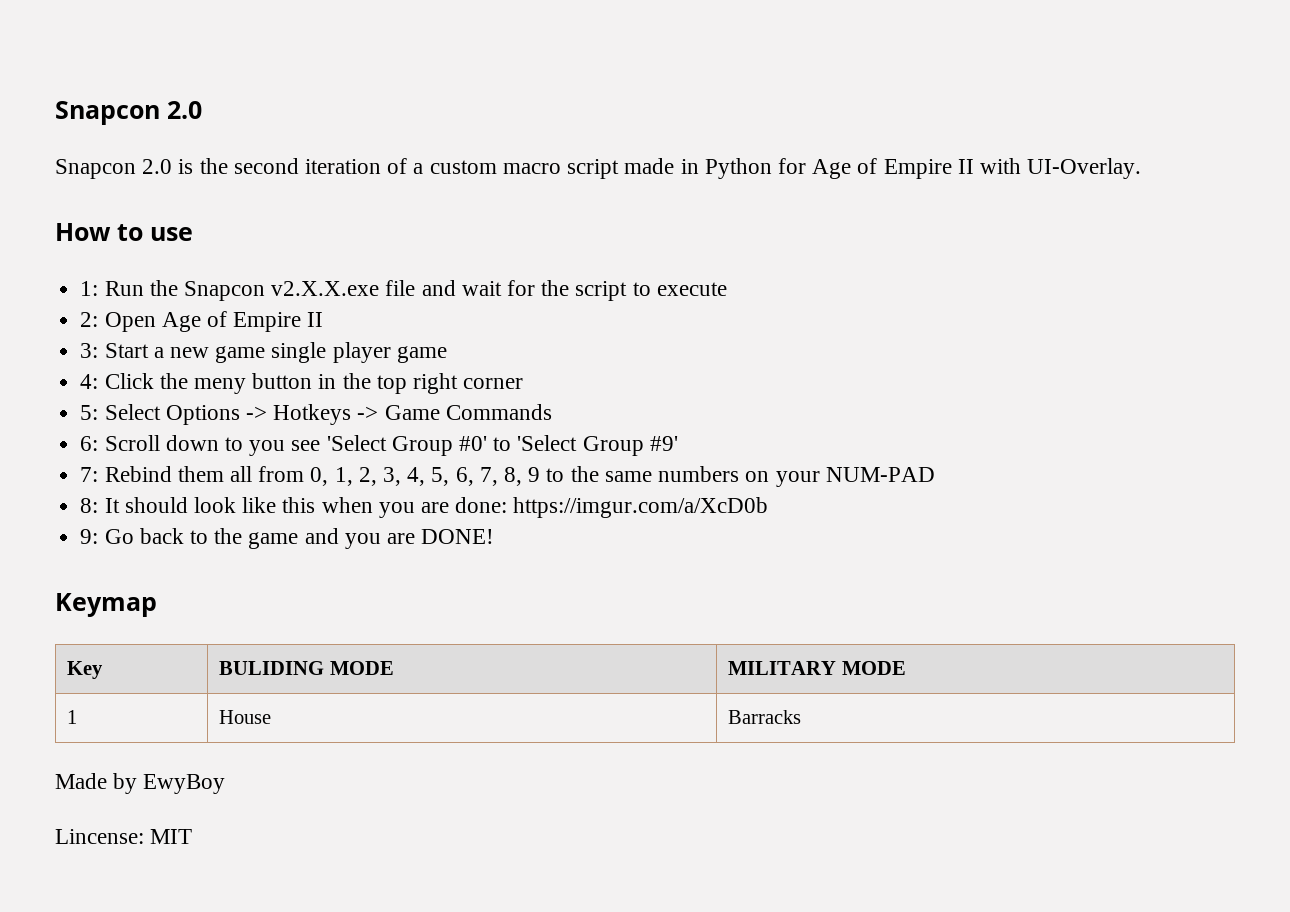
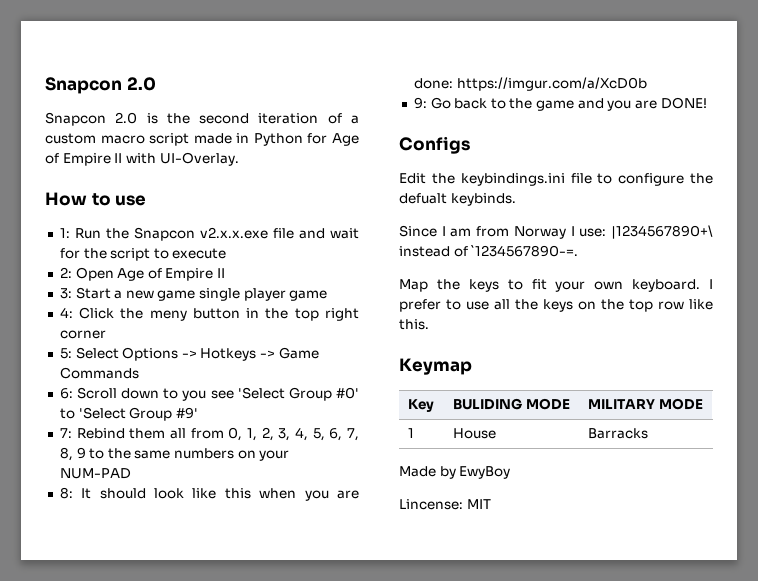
- 1: Run the Snapcon v2.X.X.exe file and wait for the script to execute
+ 1: Run the Snapcon v2.x.x.exe file and wait for the script to execute
+ Configs
+ Edit the keybindings.ini file to configure the defualt keybinds.
+ Since I am from Norway I use: |1234567890+\ instead of `1234567890-=.
+ Map the keys to fit your own keyboard. I prefer to use all the keys on the top row like this.

